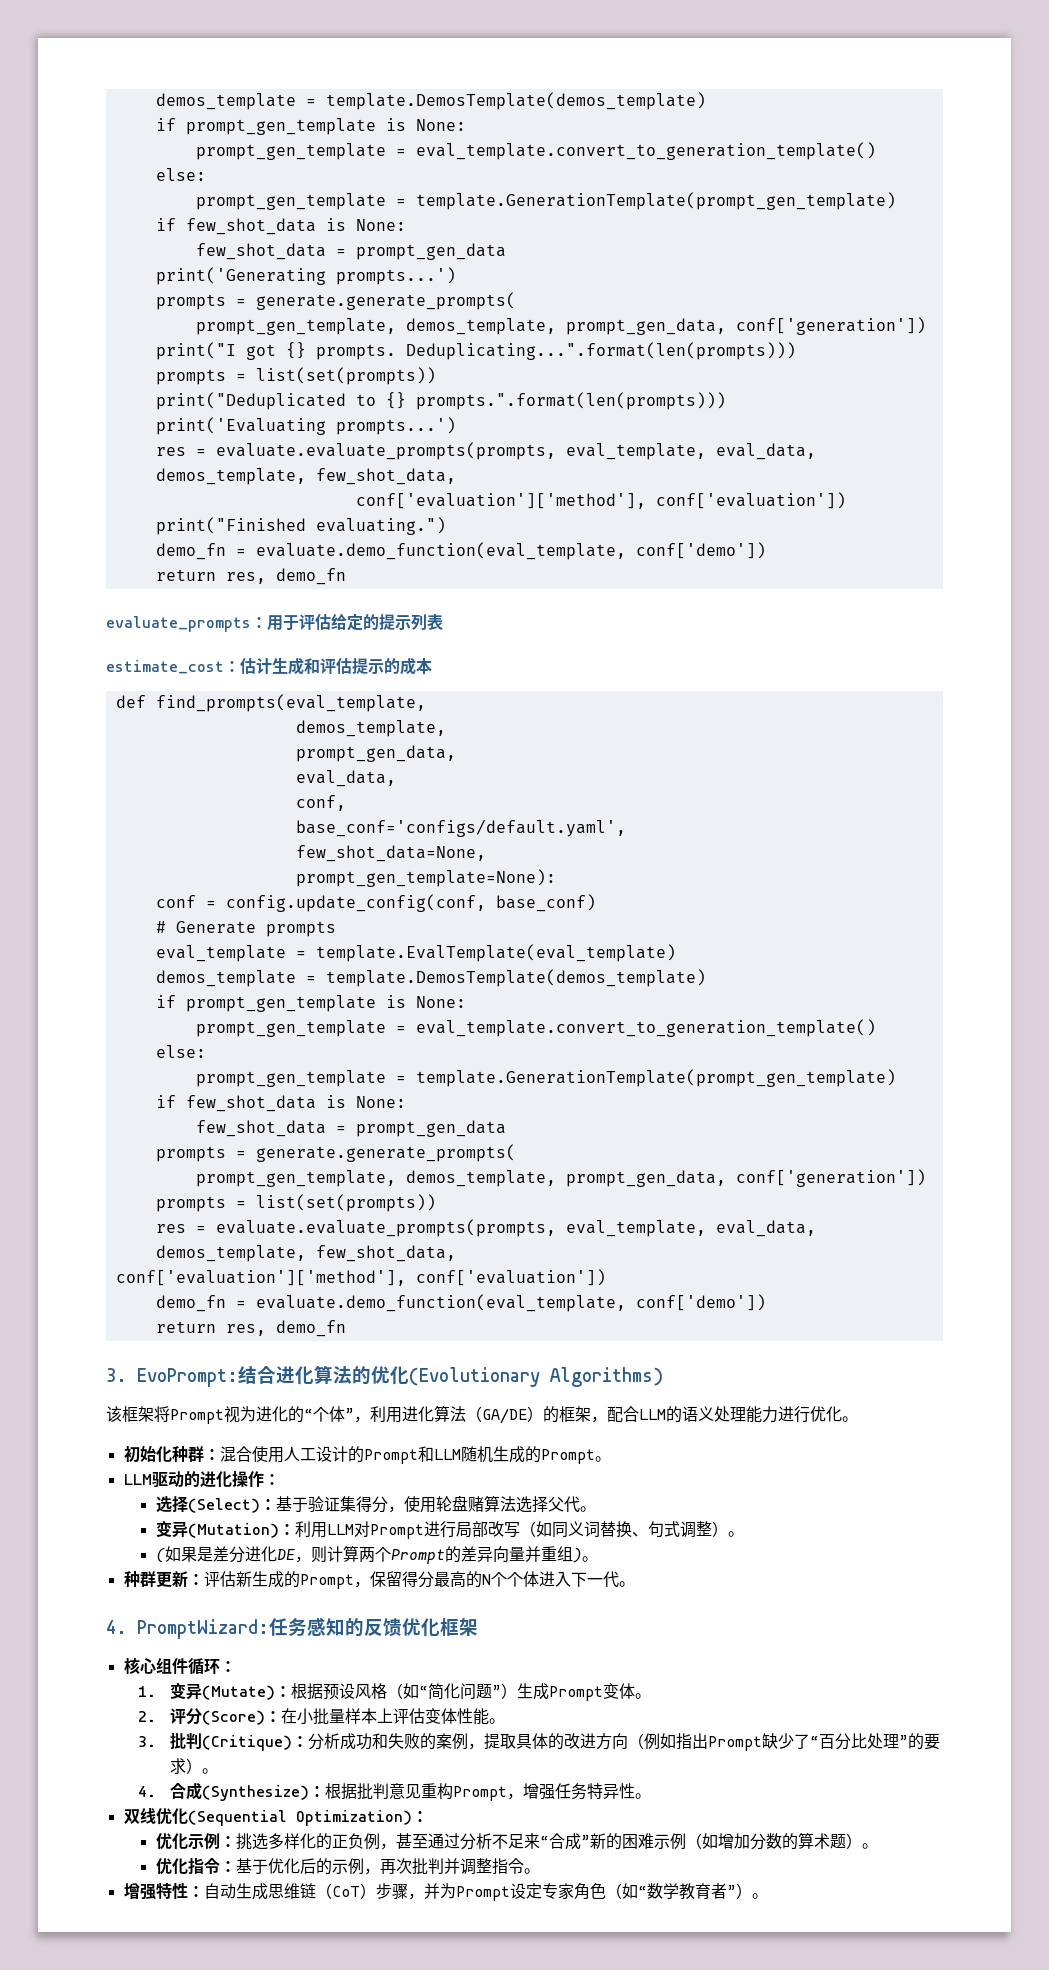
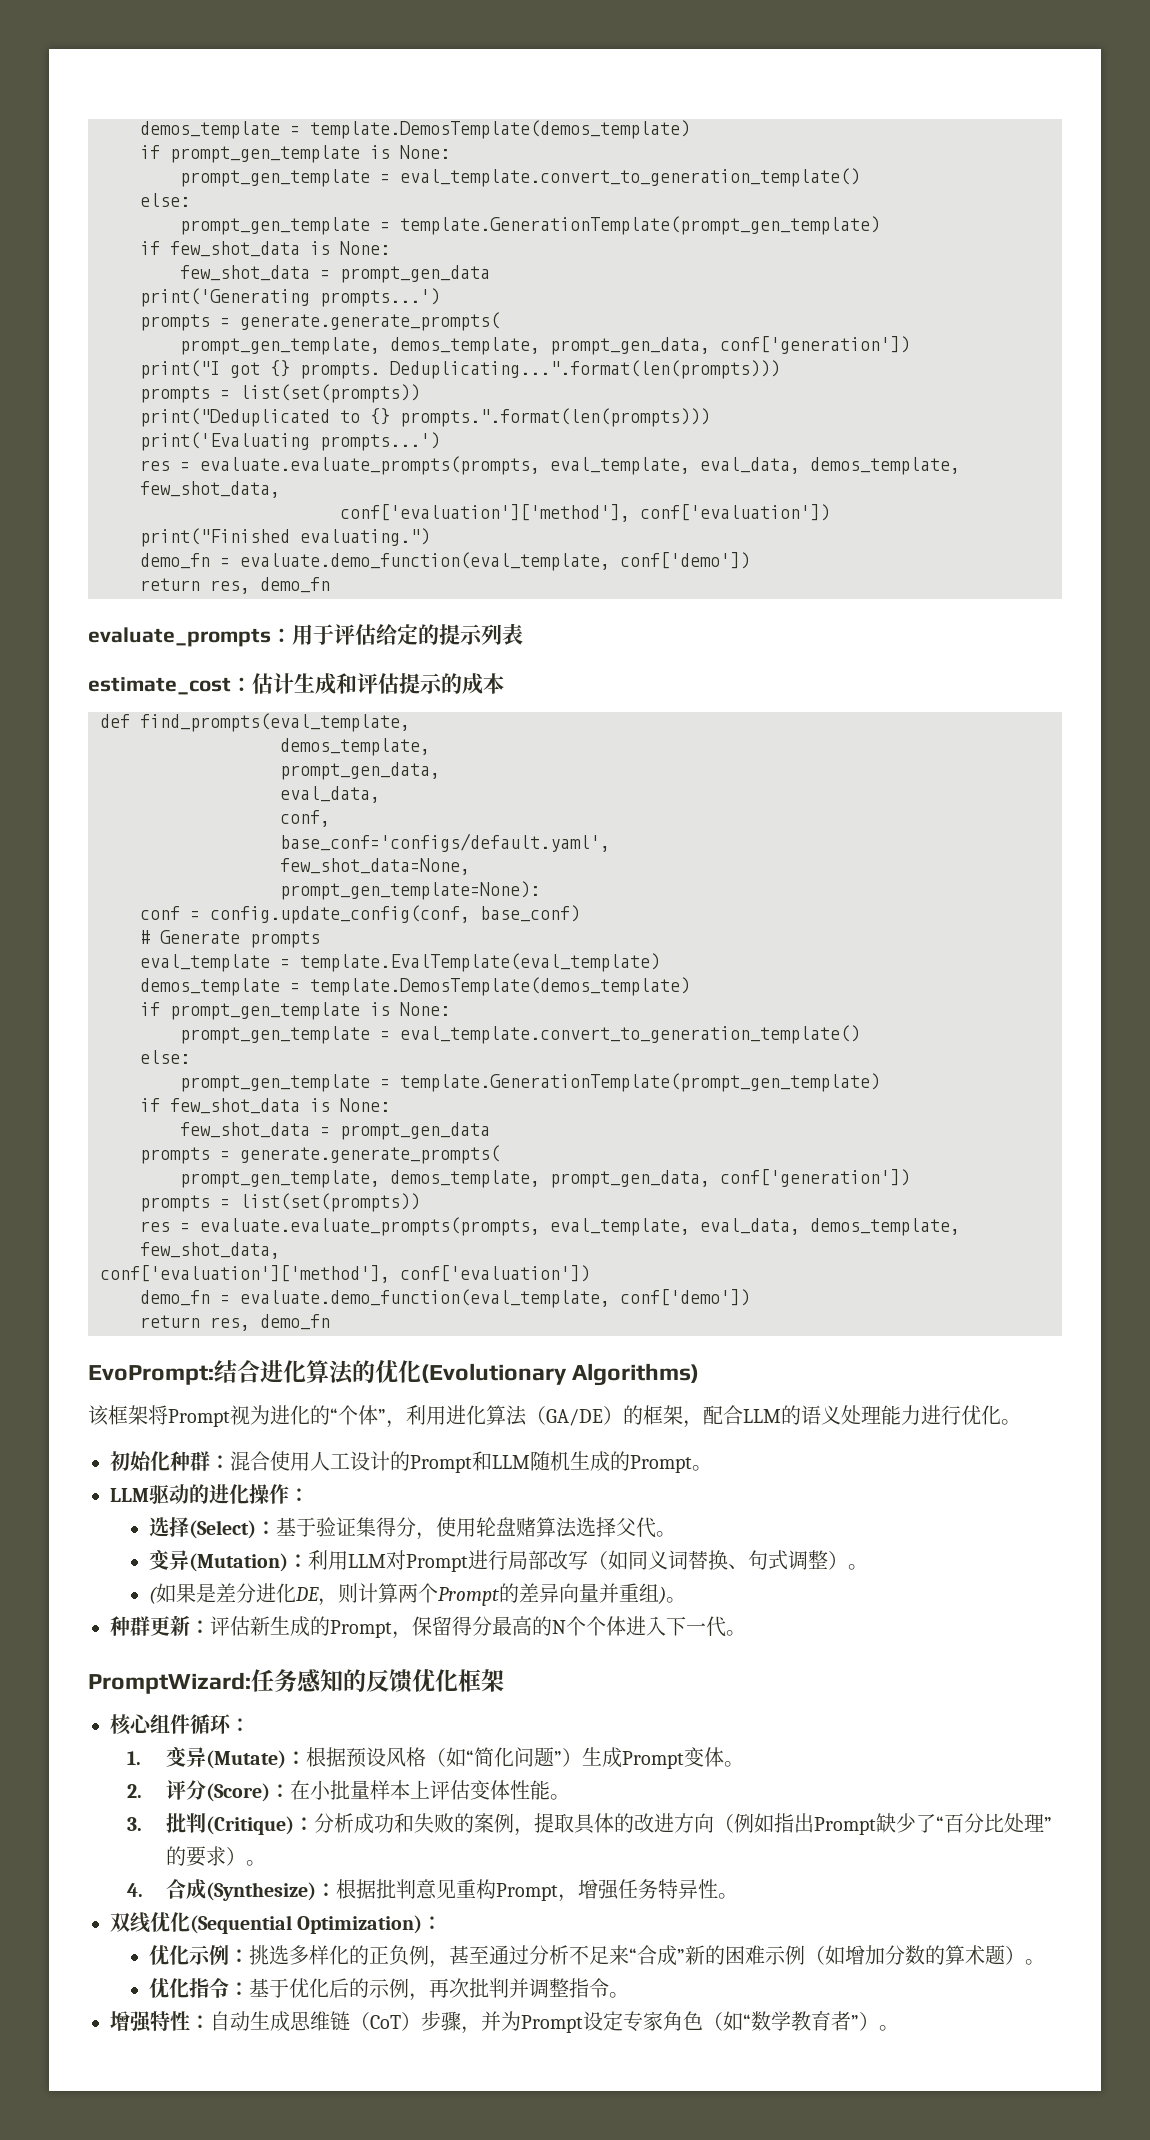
- 3. EvoPrompt:结合进化算法的优化(Evolutionary Algorithms)
+ EvoPrompt:结合进化算法的优化(Evolutionary Algorithms)
- 4. PromptWizard:任务感知的反馈优化框架
+ PromptWizard:任务感知的反馈优化框架

